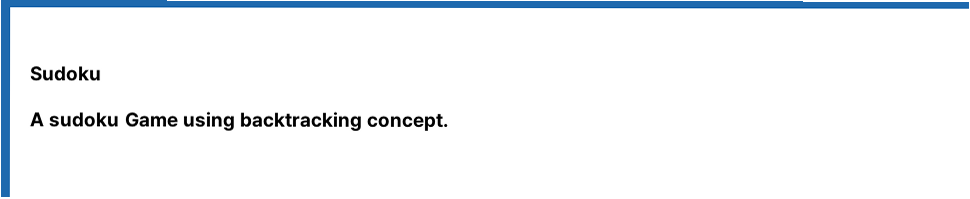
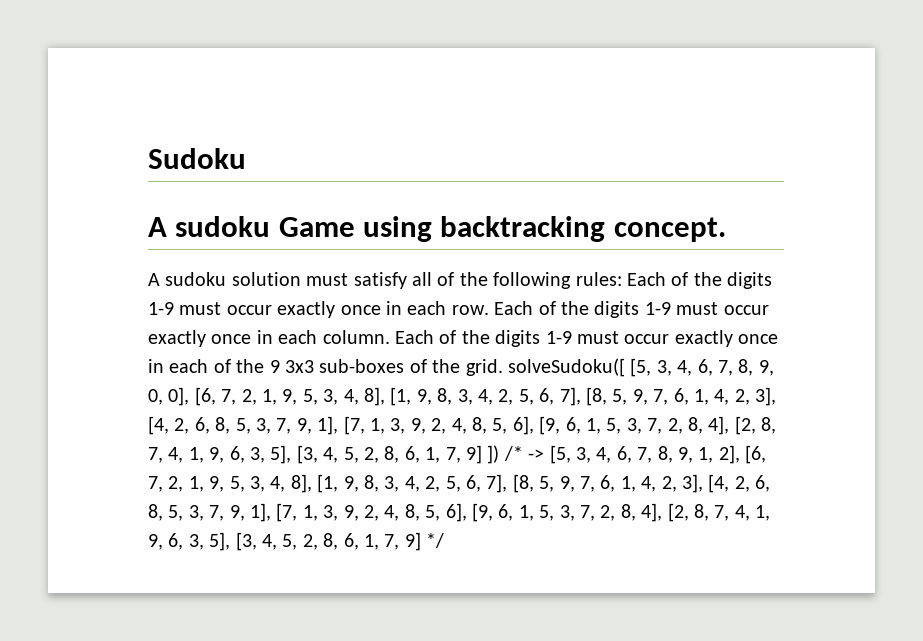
+ A sudoku solution must satisfy all of the following rules: Each of the digits 1-9 must occur exactly once in each row. Each of the digits 1-9 must occur exactly once in each column. Each of the digits 1-9 must occur exactly once in each of the 9 3x3 sub-boxes of the grid. solveSudoku([ [5, 3, 4, 6, 7, 8, 9, 0, 0], [6, 7, 2, 1, 9, 5, 3, 4, 8], [1, 9, 8, 3, 4, 2, 5, 6, 7], [8, 5, 9, 7, 6, 1, 4, 2, 3], [4, 2, 6, 8, 5, 3, 7, 9, 1], [7, 1, 3, 9, 2, 4, 8, 5, 6], [9, 6, 1, 5, 3, 7, 2, 8, 4], [2, 8, 7, 4, 1, 9, 6, 3, 5], [3, 4, 5, 2, 8, 6, 1, 7, 9] ]) /* -> [5, 3, 4, 6, 7, 8, 9, 1, 2], [6, 7, 2, 1, 9, 5, 3, 4, 8], [1, 9, 8, 3, 4, 2, 5, 6, 7], [8, 5, 9, 7, 6, 1, 4, 2, 3], [4, 2, 6, 8, 5, 3, 7, 9, 1], [7, 1, 3, 9, 2, 4, 8, 5, 6], [9, 6, 1, 5, 3, 7, 2, 8, 4], [2, 8, 7, 4, 1, 9, 6, 3, 5], [3, 4, 5, 2, 8, 6, 1, 7, 9] */

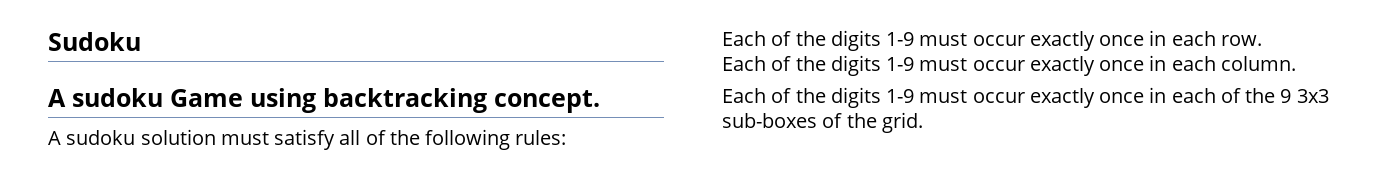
- A sudoku solution must satisfy all of the following rules: Each of the digits 1-9 must occur exactly once in each row. Each of the digits 1-9 must occur exactly once in each column. Each of the digits 1-9 must occur exactly once in each of the 9 3x3 sub-boxes of the grid. solveSudoku([ [5, 3, 4, 6, 7, 8, 9, 0, 0], [6, 7, 2, 1, 9, 5, 3, 4, 8], [1, 9, 8, 3, 4, 2, 5, 6, 7], [8, 5, 9, 7, 6, 1, 4, 2, 3], [4, 2, 6, 8, 5, 3, 7, 9, 1], [7, 1, 3, 9, 2, 4, 8, 5, 6], [9, 6, 1, 5, 3, 7, 2, 8, 4], [2, 8, 7, 4, 1, 9, 6, 3, 5], [3, 4, 5, 2, 8, 6, 1, 7, 9] ]) /* -> [5, 3, 4, 6, 7, 8, 9, 1, 2], [6, 7, 2, 1, 9, 5, 3, 4, 8], [1, 9, 8, 3, 4, 2, 5, 6, 7], [8, 5, 9, 7, 6, 1, 4, 2, 3], [4, 2, 6, 8, 5, 3, 7, 9, 1], [7, 1, 3, 9, 2, 4, 8, 5, 6], [9, 6, 1, 5, 3, 7, 2, 8, 4], [2, 8, 7, 4, 1, 9, 6, 3, 5], [3, 4, 5, 2, 8, 6, 1, 7, 9] */
+ A sudoku solution must satisfy all of the following rules:
+ Each of the digits 1-9 must occur exactly once in each row.
+ Each of the digits 1-9 must occur exactly once in each column.
+ Each of the digits 1-9 must occur exactly once in each of the 9 3x3 sub-boxes of the grid.

